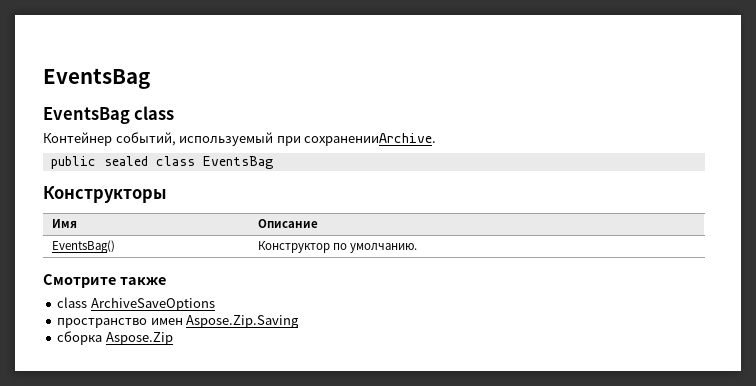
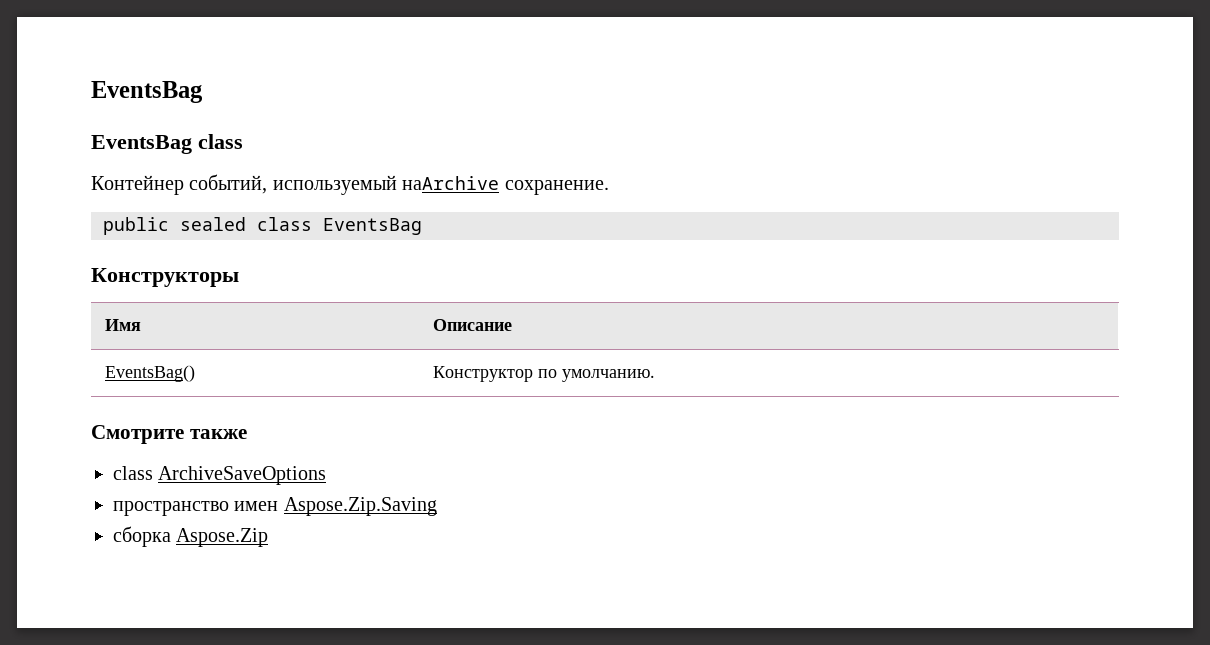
- Контейнер событий, используемый при сохраненииArchive.
+ Контейнер событий, используемый наArchive сохранение.

